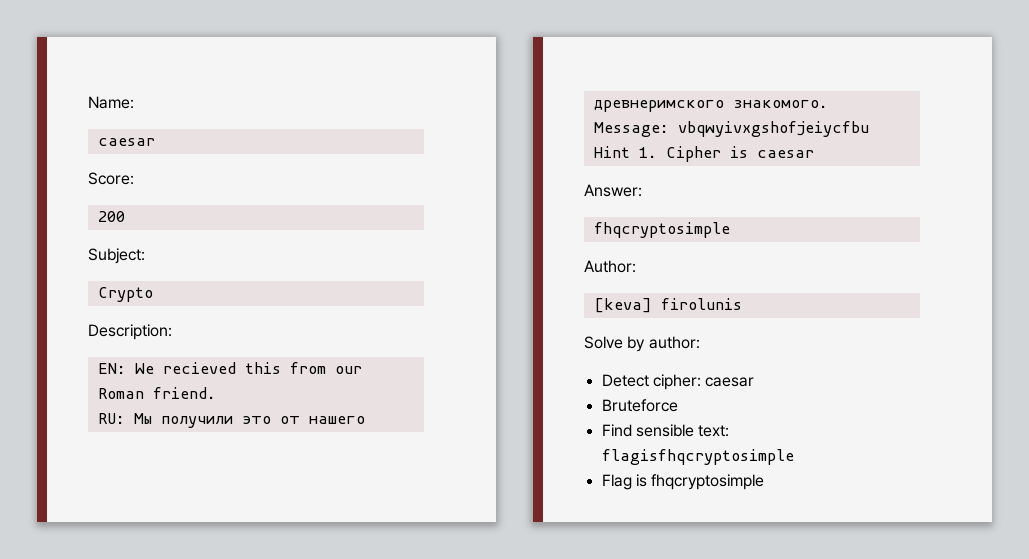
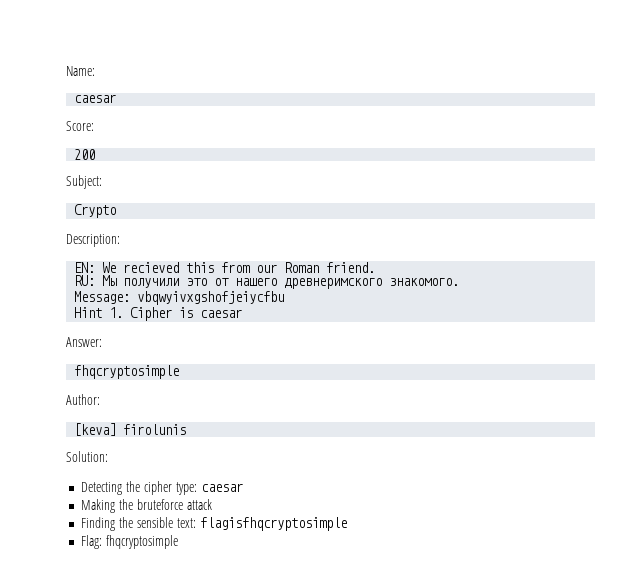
- Solve by author:
- Detect cipher: caesar
- Bruteforce
- Find sensible text: flagisfhqcryptosimple
+ Solution:
+ Detecting the cipher type: caesar
+ Making the bruteforce attack
+ Finding the sensible text: flagisfhqcryptosimple
- Flag is fhqcryptosimple
+ Flag: fhqcryptosimple

